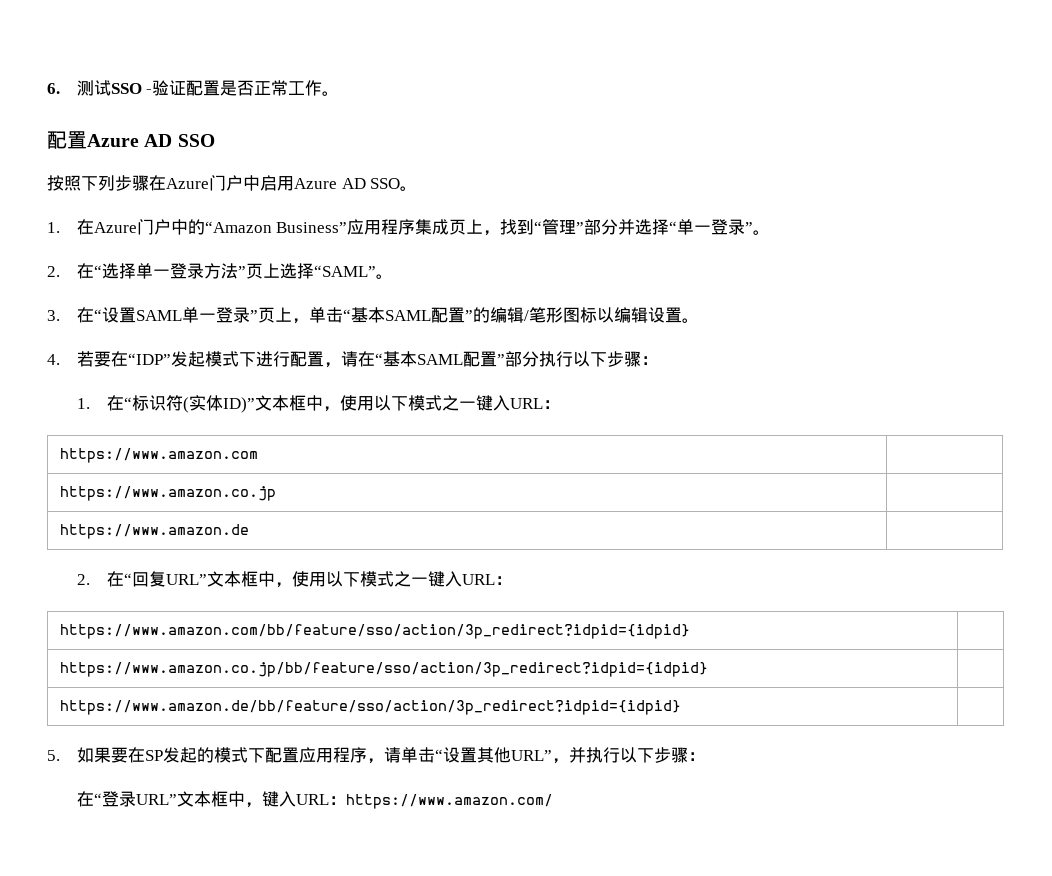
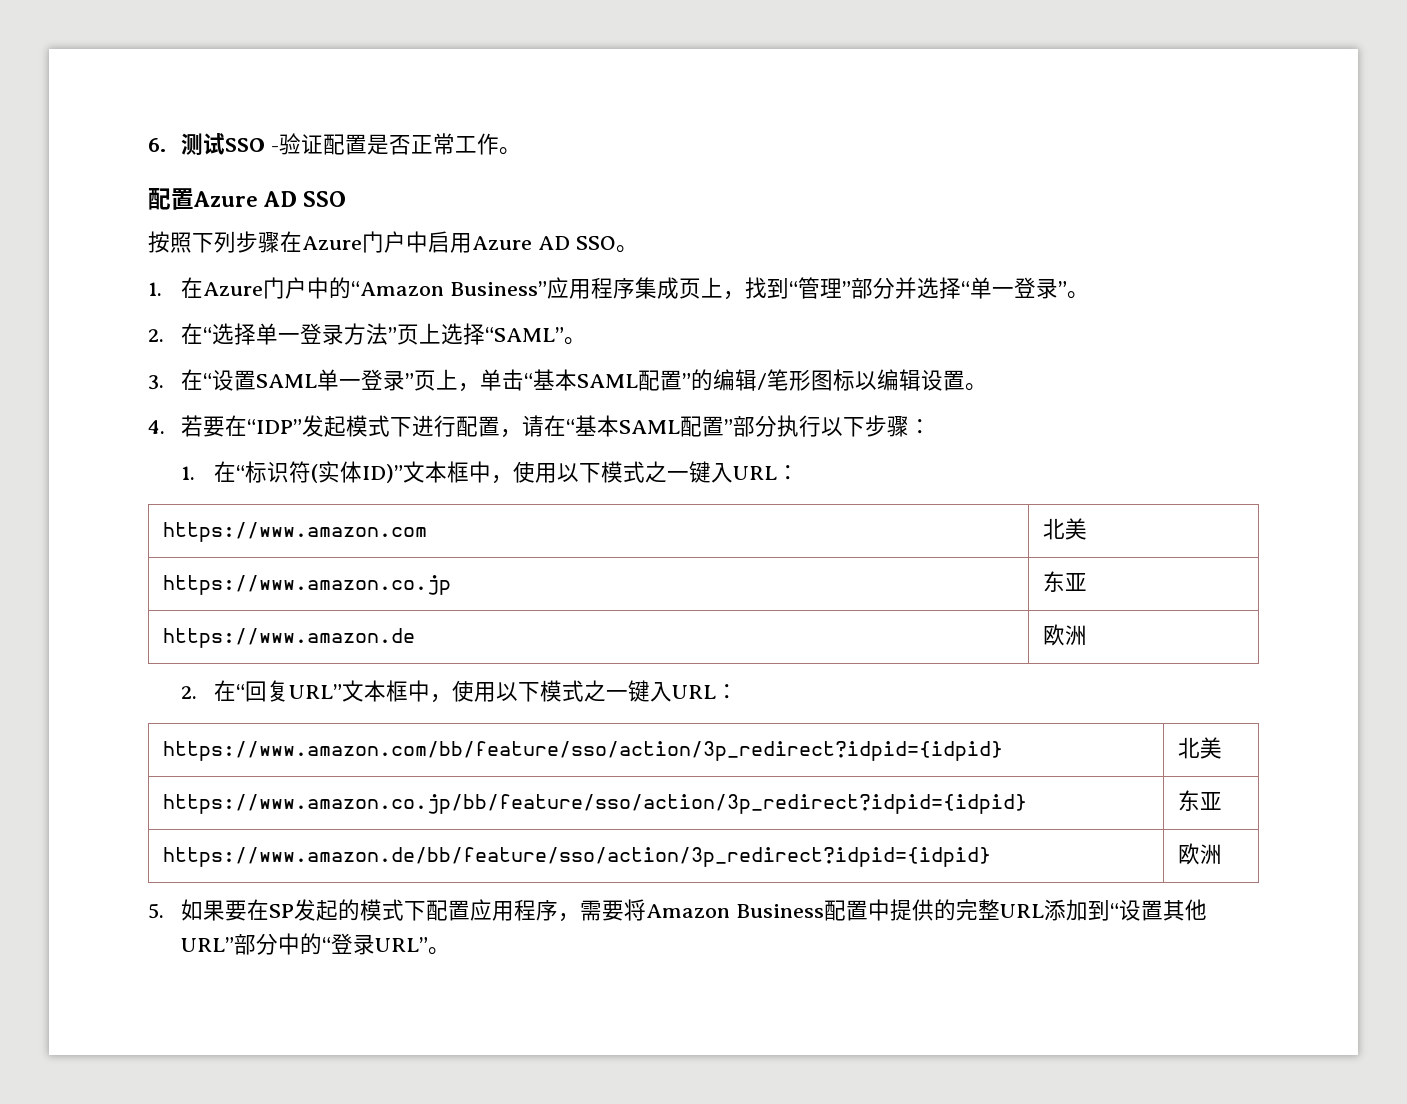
- https://www.amazon.com |
+ https://www.amazon.com | 北美
- https://www.amazon.co.jp |
+ https://www.amazon.co.jp | 东亚
- https://www.amazon.de |
+ https://www.amazon.de | 欧洲
- https://www.amazon.com/bb/feature/sso/action/3p_redirect?idpid={idpid} |
+ https://www.amazon.com/bb/feature/sso/action/3p_redirect?idpid={idpid} | 北美
- https://www.amazon.co.jp/bb/feature/sso/action/3p_redirect?idpid={idpid} |
+ https://www.amazon.co.jp/bb/feature/sso/action/3p_redirect?idpid={idpid} | 东亚
- https://www.amazon.de/bb/feature/sso/action/3p_redirect?idpid={idpid} |
+ https://www.amazon.de/bb/feature/sso/action/3p_redirect?idpid={idpid} | 欧洲
- 5.如果要在SP发起的模式下配置应用程序，请单击“设置其他URL”，并执行以下步骤：
- 在“登录URL”文本框中，键入URL：https://www.amazon.com/
+ 5.如果要在SP发起的模式下配置应用程序，需要将Amazon Business配置中提供的完整URL添加到“设置其他URL”部分中的“登录URL”。

